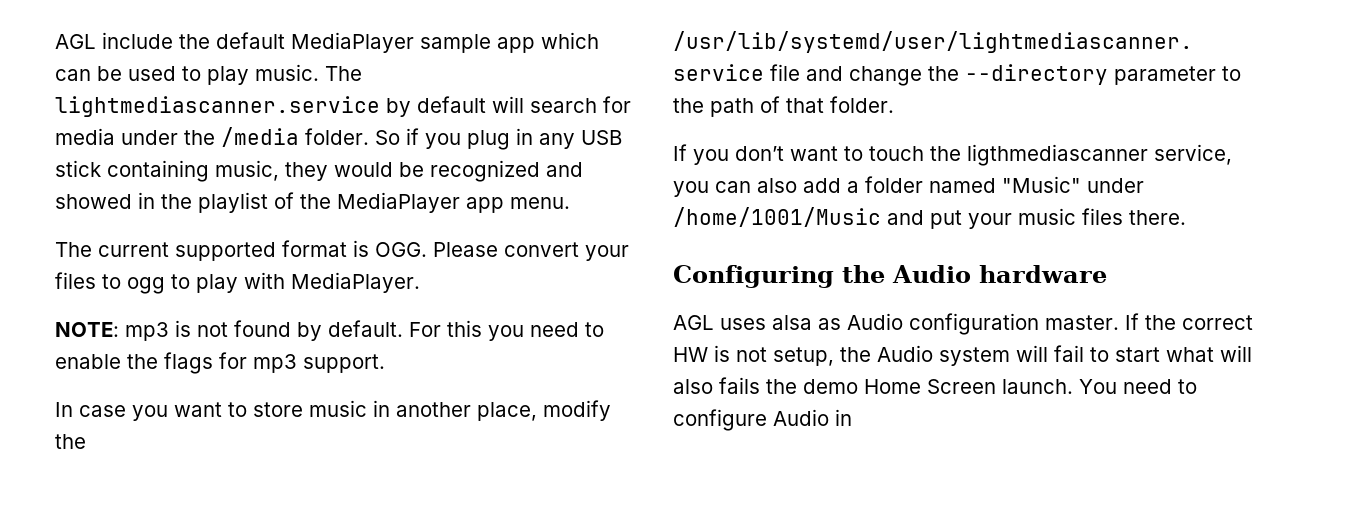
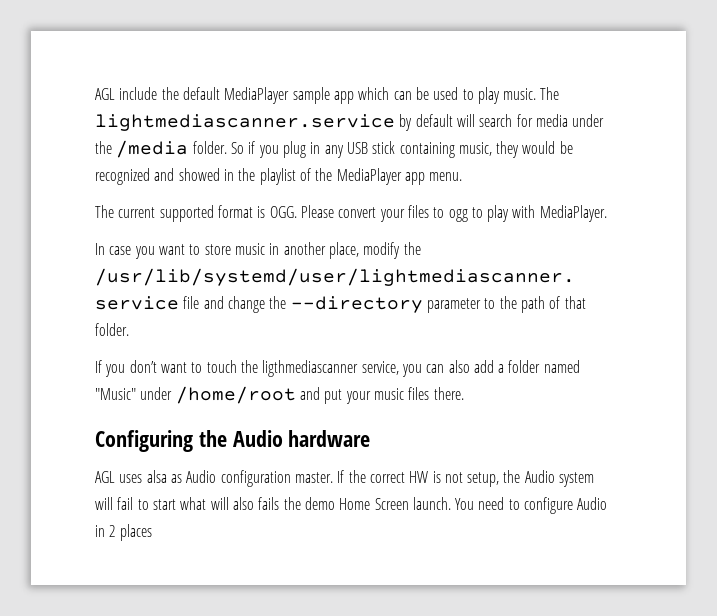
- NOTE: mp3 is not found by default. For this you need to enable the flags for mp3 support.
- If you don’t want to touch the ligthmediascanner service, you can also add a folder named "Music" under /home/1001/Music and put your music files there.
+ If you don’t want to touch the ligthmediascanner service, you can also add a folder named "Music" under /home/root and put your music files there.
- You need to configure Audio in
+ You need to configure Audio in 2 places

